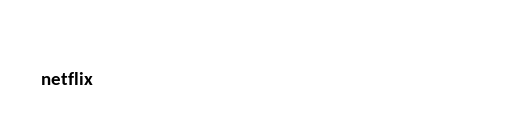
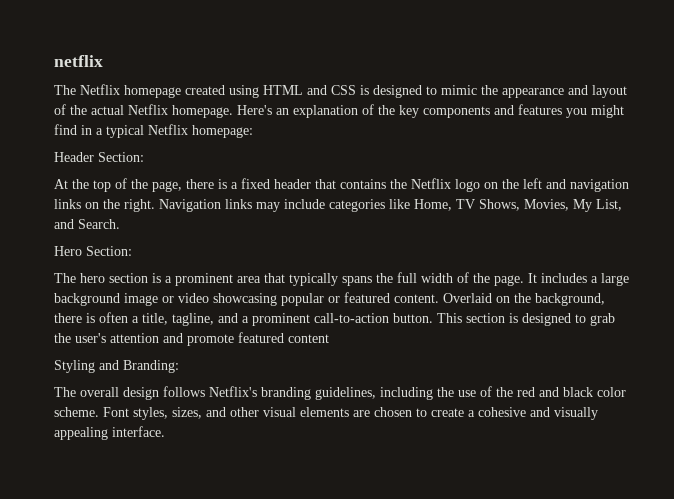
+ The Netflix homepage created using HTML and CSS is designed to mimic the appearance and layout of the actual Netflix homepage. Here's an explanation of the key components and features you might find in a typical Netflix homepage:
+ Header Section:
+ At the top of the page, there is a fixed header that contains the Netflix logo on the left and navigation links on the right. Navigation links may include categories like Home, TV Shows, Movies, My List, and Search.
+ Hero Section:
+ The hero section is a prominent area that typically spans the full width of the page. It includes a large background image or video showcasing popular or featured content. Overlaid on the background, there is often a title, tagline, and a prominent call-to-action button. This section is designed to grab the user's attention and promote featured content
+ Styling and Branding:
+ The overall design follows Netflix's branding guidelines, including the use of the red and black color scheme. Font styles, sizes, and other visual elements are chosen to create a cohesive and visually appealing interface.

